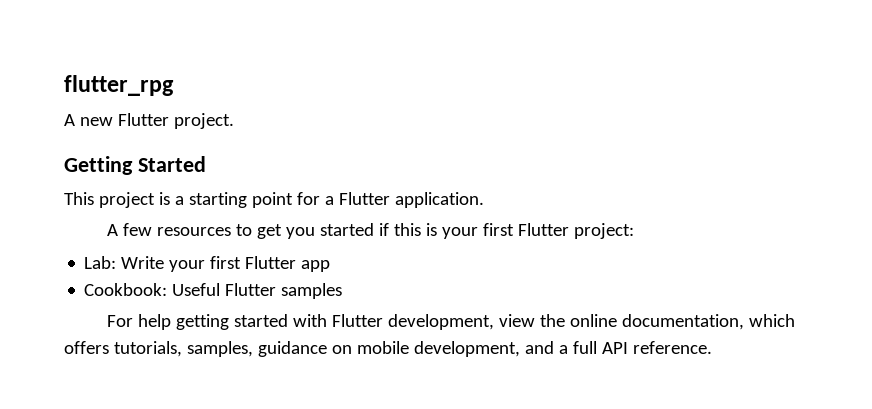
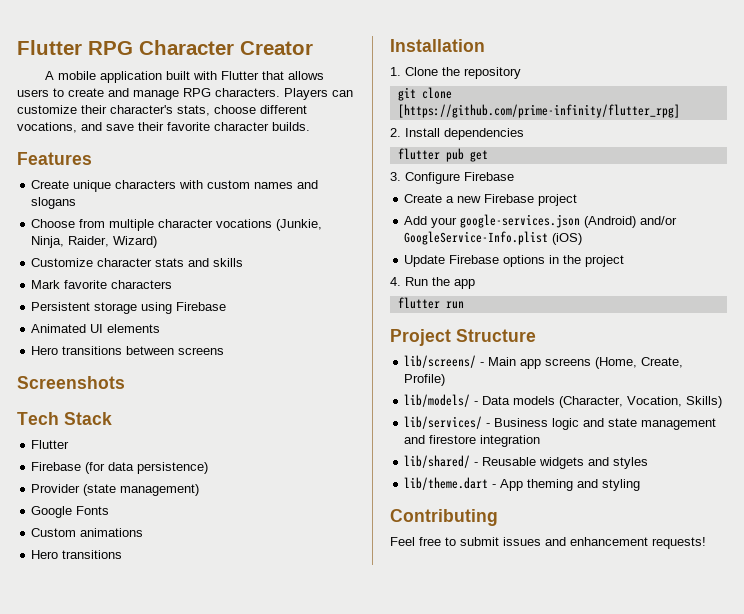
- flutter_rpg
- A new Flutter project.
- Getting Started
- This project is a starting point for a Flutter application.
- A few resources to get you started if this is your first Flutter project:
- Lab: Write your first Flutter app
- Cookbook: Useful Flutter samples
- For help getting started with Flutter development, view the online documentation, which offers tutorials, samples, guidance on mobile development, and a full API reference.
+ Flutter RPG Character Creator
+ A mobile application built with Flutter that allows users to create and manage RPG characters. Players can customize their character's stats, choose different vocations, and save their favorite character builds.
+ Features
+ Create unique characters with custom names and slogans
+ Choose from multiple character vocations (Junkie, Ninja, Raider, Wizard)
+ Customize character stats and skills
+ Mark favorite characters
+ Persistent storage using Firebase
+ Animated UI elements
+ Hero transitions between screens
+ Screenshots
+ Tech Stack
+ Flutter
+ Firebase (for data persistence)
+ Provider (state management)
+ Google Fonts
+ Custom animations
+ Hero transitions
+ Installation
+ 1. Clone the repository
+ git clone [https://github.com/prime-infinity/flutter_rpg]
+ 2. Install dependencies
+ flutter pub get
+ 3. Configure Firebase
+ Create a new Firebase project
+ Add your google-services.json (Android) and/or GoogleService-Info.plist (iOS)
+ Update Firebase options in the project
+ 4. Run the app
+ flutter run
+ Project Structure
+ lib/screens/ - Main app screens (Home, Create, Profile)
+ lib/models/ - Data models (Character, Vocation, Skills)
+ lib/services/ - Business logic and state management and firestore integration
+ lib/shared/ - Reusable widgets and styles
+ lib/theme.dart - App theming and styling
+ Contributing
+ Feel free to submit issues and enhancement requests!

